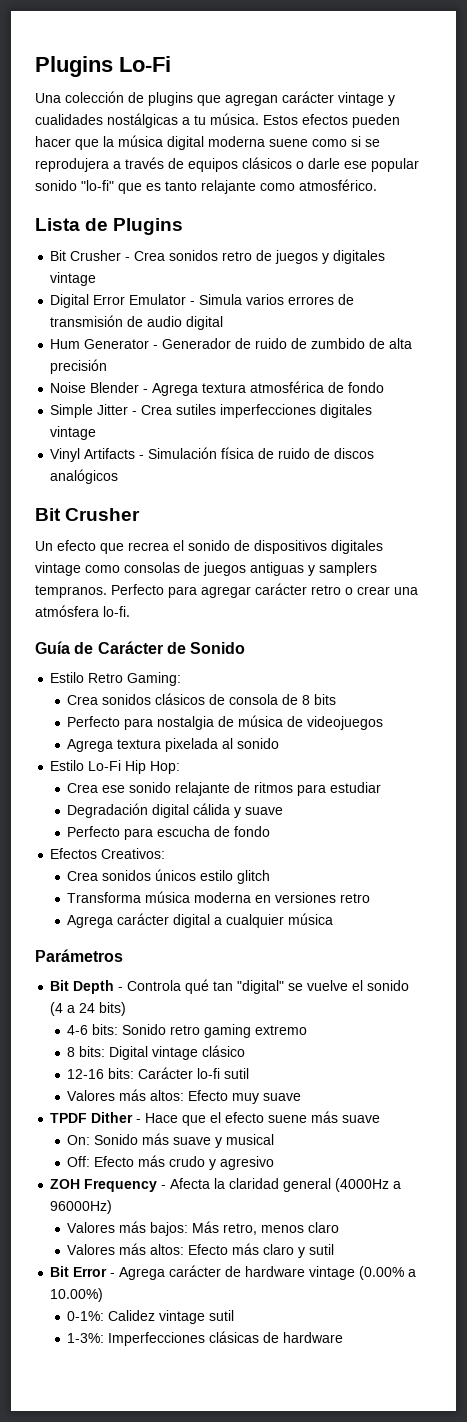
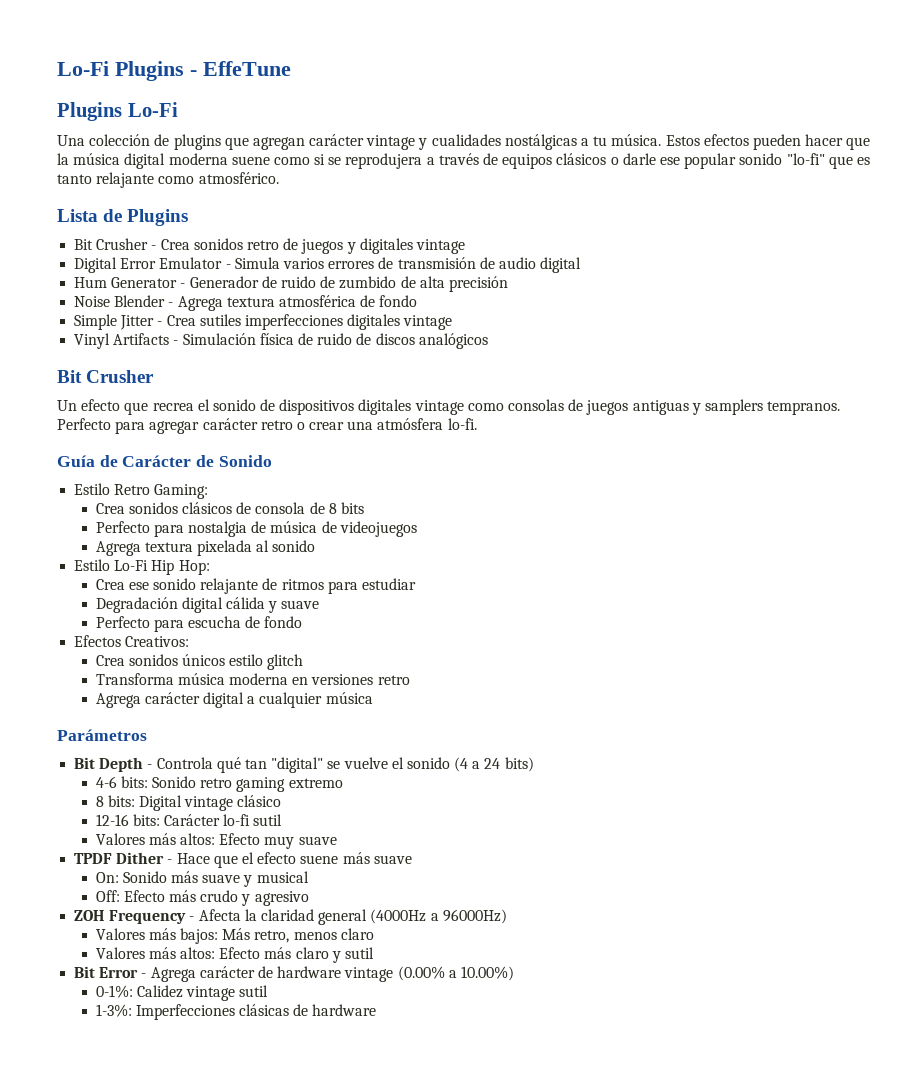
+ Lo-Fi Plugins - EffeTune

